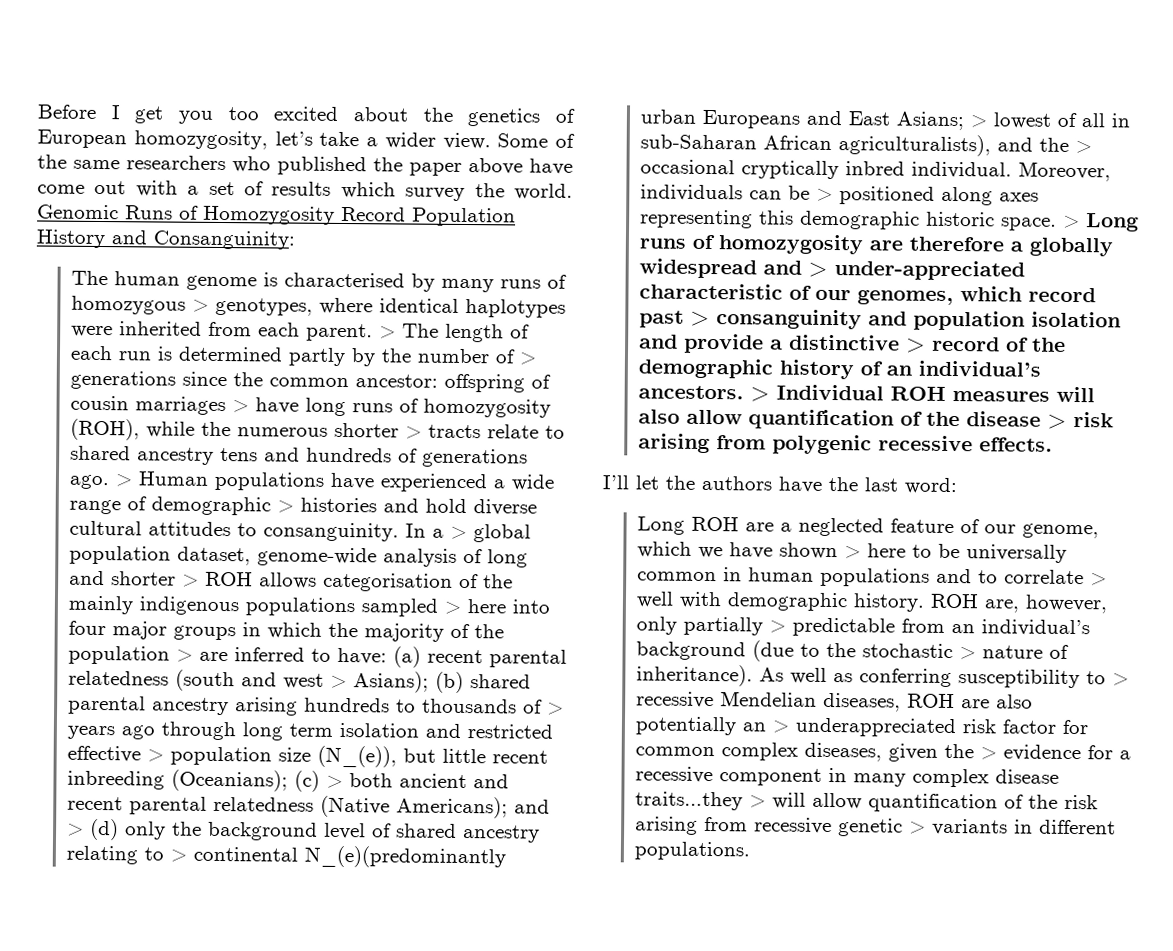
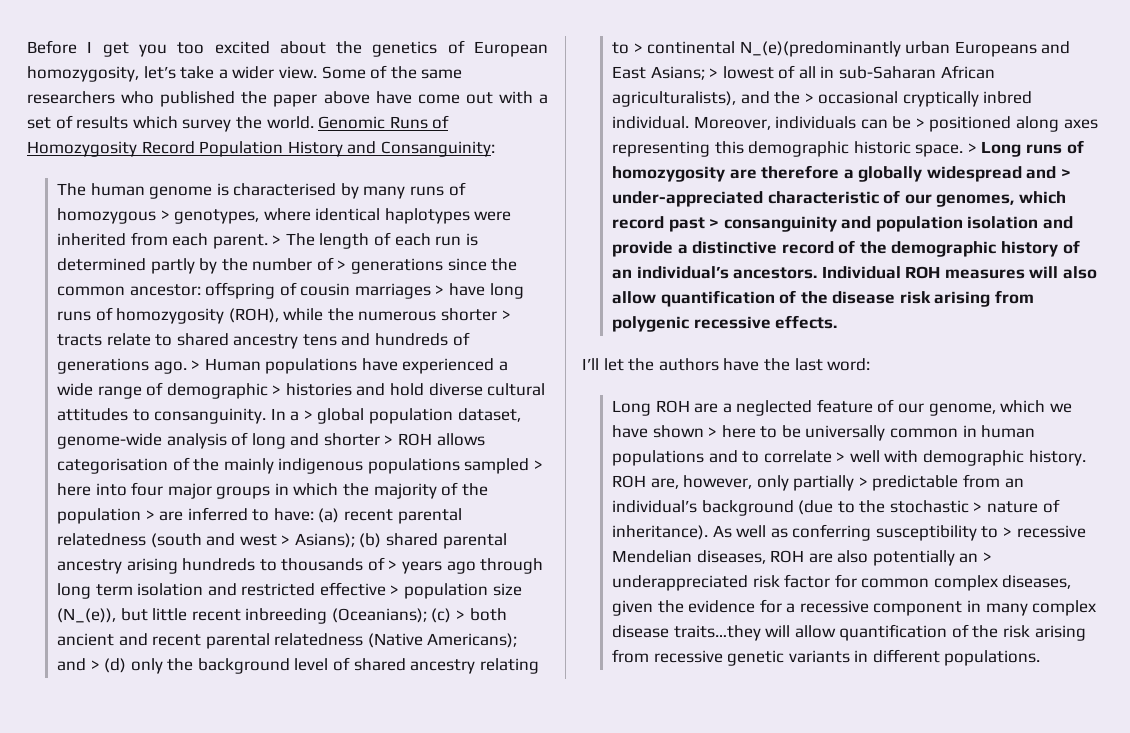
- > Long runs of homozygosity are therefore a globally widespread and > under-appreciated characteristic of our genomes, which record past > consanguinity and population isolation and provide a distinctive > record of the demographic history of an individual’s ancestors.
+ > Long runs of homozygosity are therefore a globally widespread and > under-appreciated characteristic of our genomes, which record past > consanguinity and population isolation and provide a distinctive record of the demographic history of an individual’s ancestors.
- > Individual ROH measures will also allow quantification of the disease > risk arising from polygenic recessive effects.
+ Individual ROH measures will also allow quantification of the disease risk arising from polygenic recessive effects.
- As well as conferring susceptibility to > recessive Mendelian diseases, ROH are also potentially an > underappreciated risk factor for common complex diseases, given the > evidence for a recessive component in many complex disease traits…they > will allow quantification of the risk arising from recessive genetic > variants in different populations.
+ As well as conferring susceptibility to > recessive Mendelian diseases, ROH are also potentially an > underappreciated risk factor for common complex diseases, given the evidence for a recessive component in many complex disease traits…they will allow quantification of the risk arising from recessive genetic variants in different populations.

